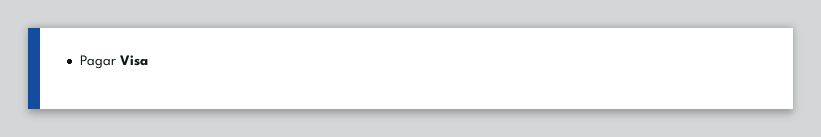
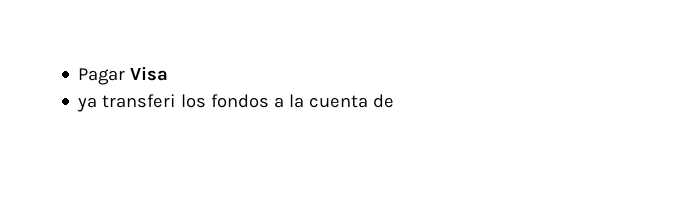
+ ya transferi los fondos a la cuenta de

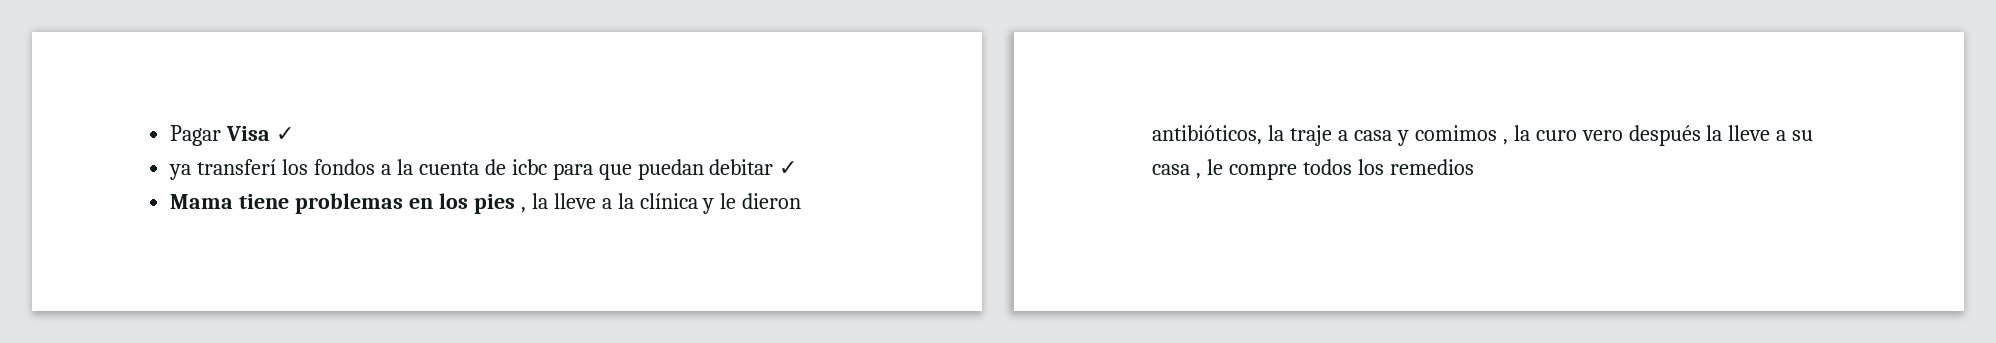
- Pagar Visa
+ Pagar Visa ✓
- ya transferi los fondos a la cuenta de
+ ya transferí los fondos a la cuenta de icbc para que puedan debitar ✓
+ Mama tiene problemas en los pies , la lleve a la clínica y le dieron antibióticos, la traje a casa y comimos , la curo vero después la lleve a su casa , le compre todos los remedios

